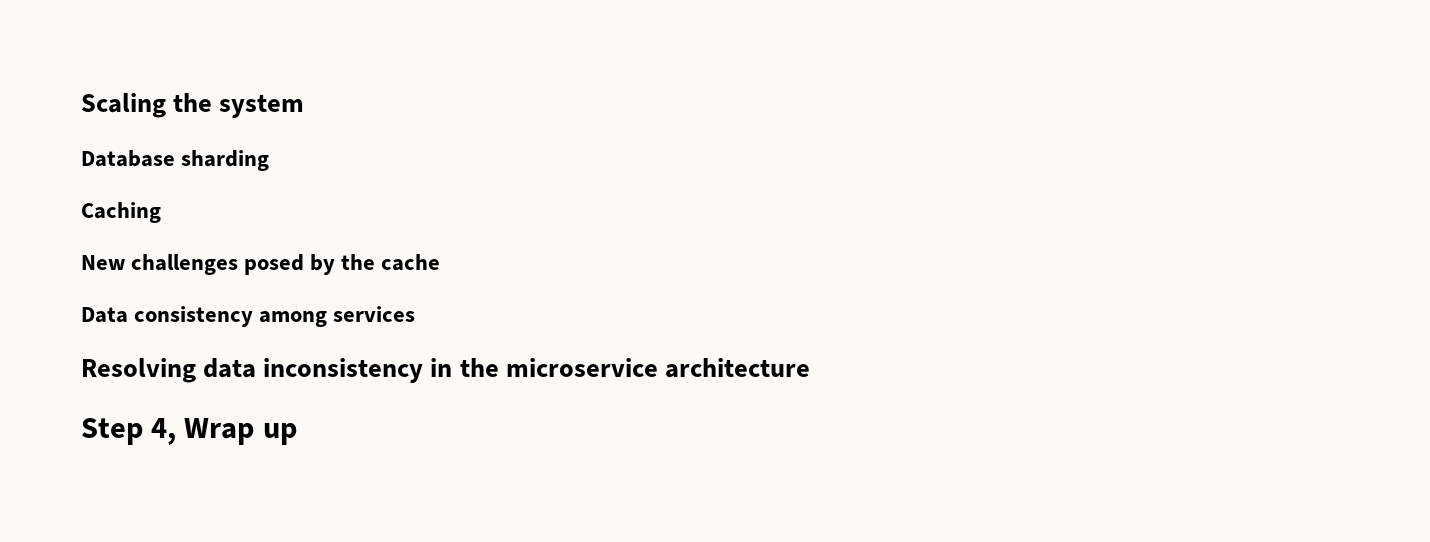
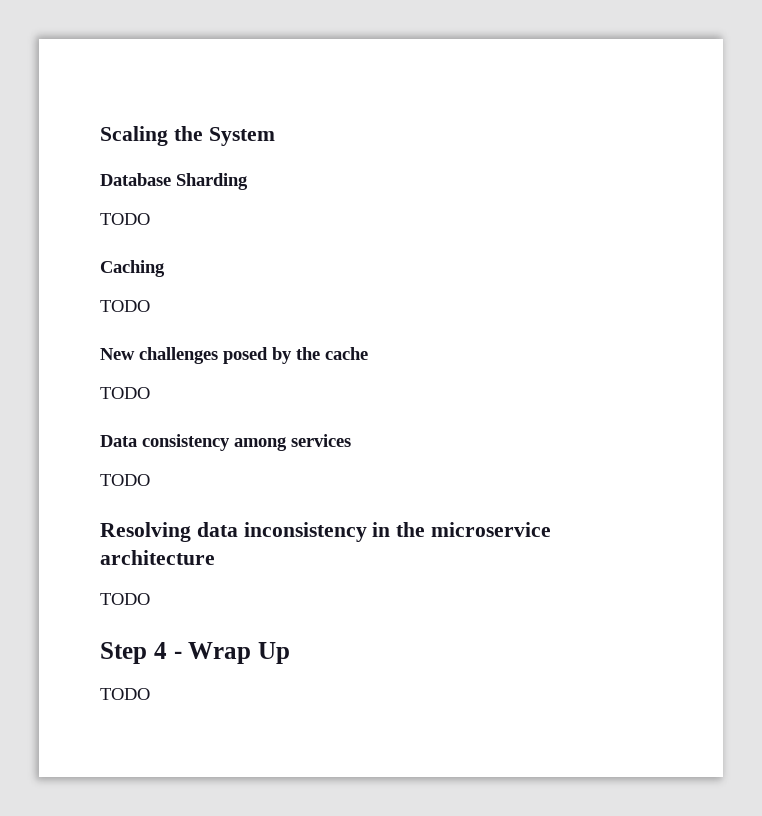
- Scaling the system
+ Scaling the System
- Database sharding
+ Database Sharding
+ TODO
  Caching
+ TODO
  New challenges posed by the cache
+ TODO
  Data consistency among services
+ TODO
  Resolving data inconsistency in the microservice architecture
+ TODO
- Step 4, Wrap up
+ Step 4 - Wrap Up
+ TODO

